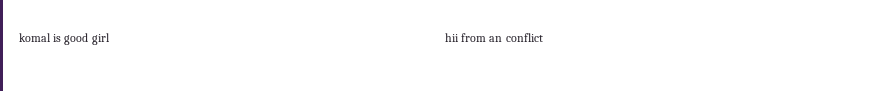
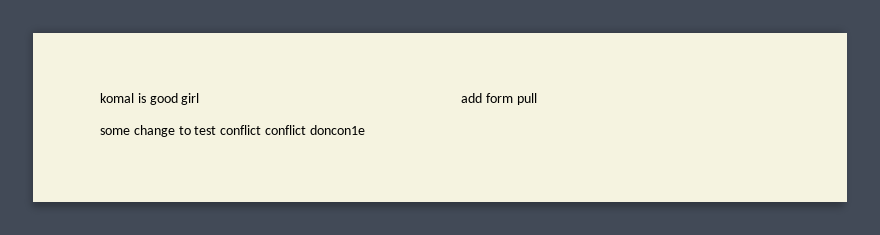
- hii from an conflict
+ some change to test conflict conflict doncon1e
+ add form pull

